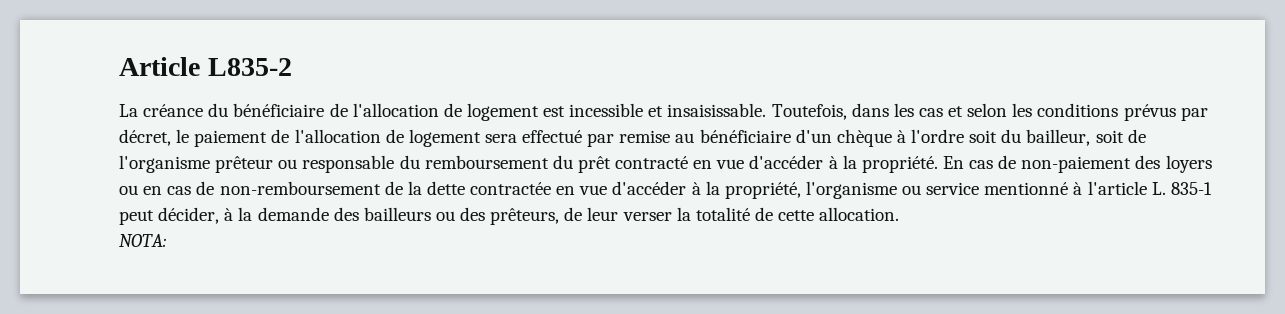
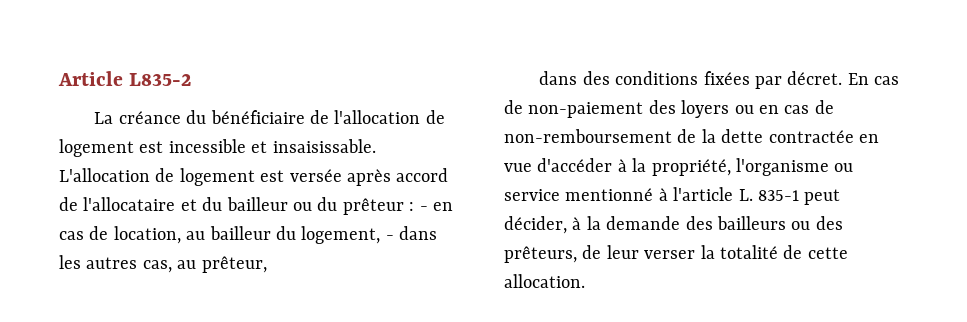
- Toutefois, dans les cas et selon les conditions prévus par décret, le paiement de l'allocation de logement sera effectué par remise au bénéficiaire d'un chèque à l'ordre soit du bailleur, soit de l'organisme prêteur ou responsable du remboursement du prêt contracté en vue d'accéder à la propriété.
+ L'allocation de logement est versée après accord de l'allocataire et du bailleur ou du prêteur : - en cas de location, au bailleur du logement, - dans les autres cas, au prêteur,
+ dans des conditions fixées par décret.
- NOTA:

